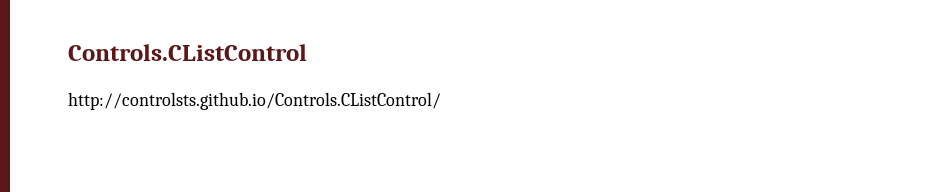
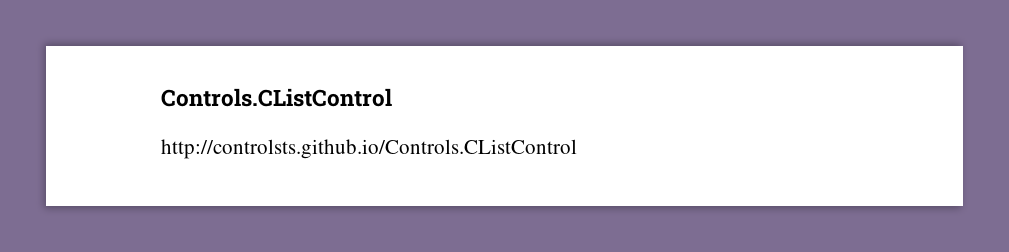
- http://controlsts.github.io/Controls.CListControl/
+ http://controlsts.github.io/Controls.CListControl

